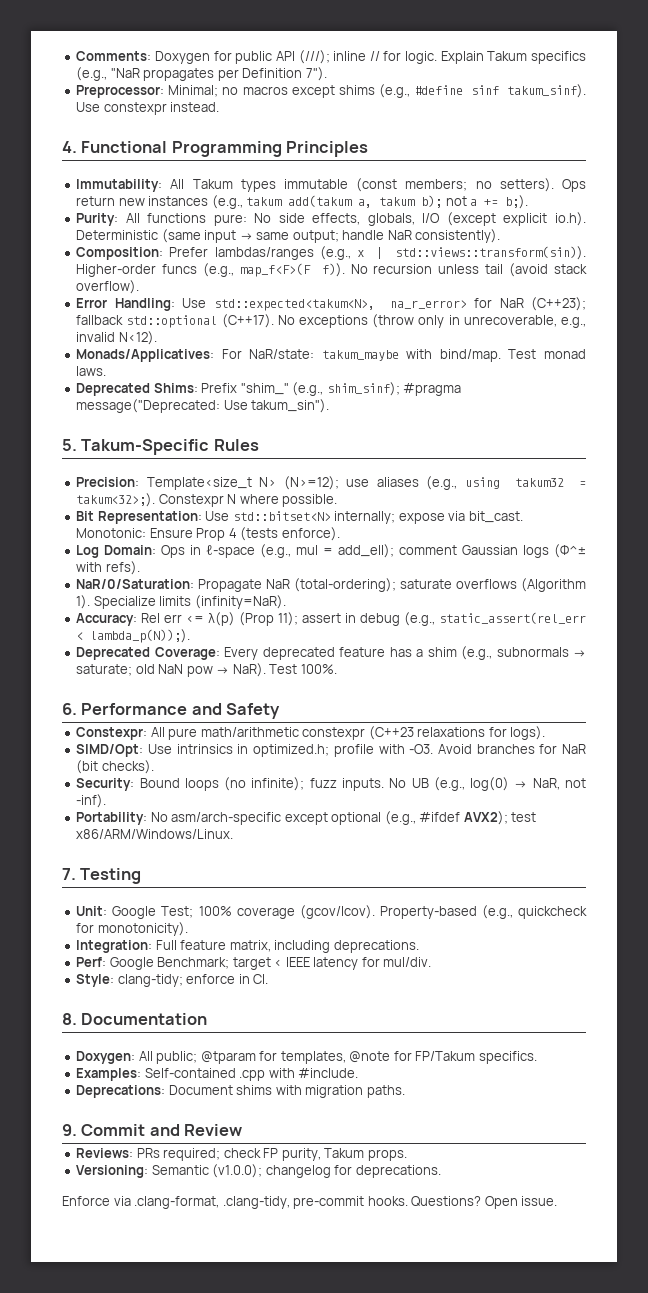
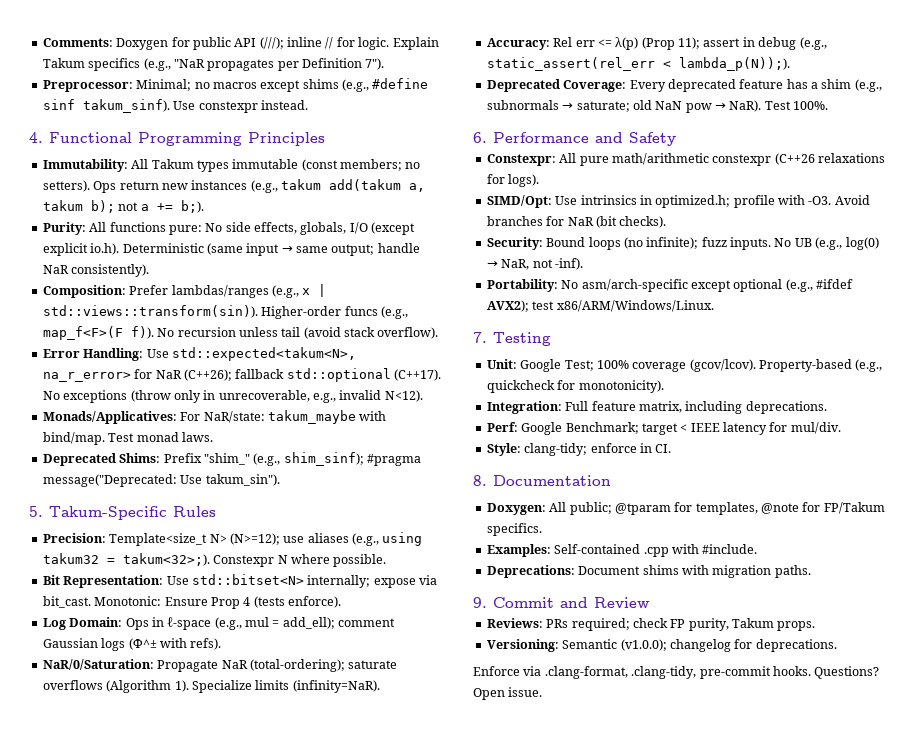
- Error Handling: Use std::expected<takum<N>, na_r_error> for NaR (C++23); fallback std::optional (C++17).
+ Error Handling: Use std::expected<takum<N>, na_r_error> for NaR (C++26); fallback std::optional (C++17).
- Constexpr: All pure math/arithmetic constexpr (C++23 relaxations for logs).
+ Constexpr: All pure math/arithmetic constexpr (C++26 relaxations for logs).

